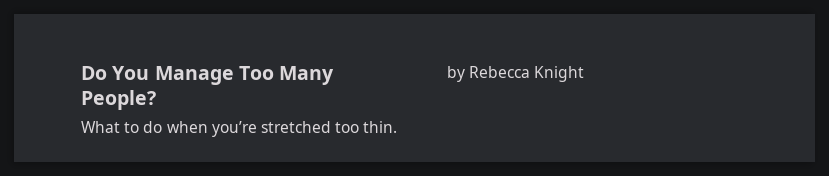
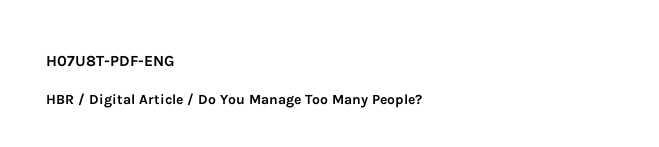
- Do You Manage Too Many People?
+ H07U8T-PDF-ENG
+ HBR / Digital Article / Do You Manage Too Many People?
- What to do when you’re stretched too thin. by Rebecca Knight

